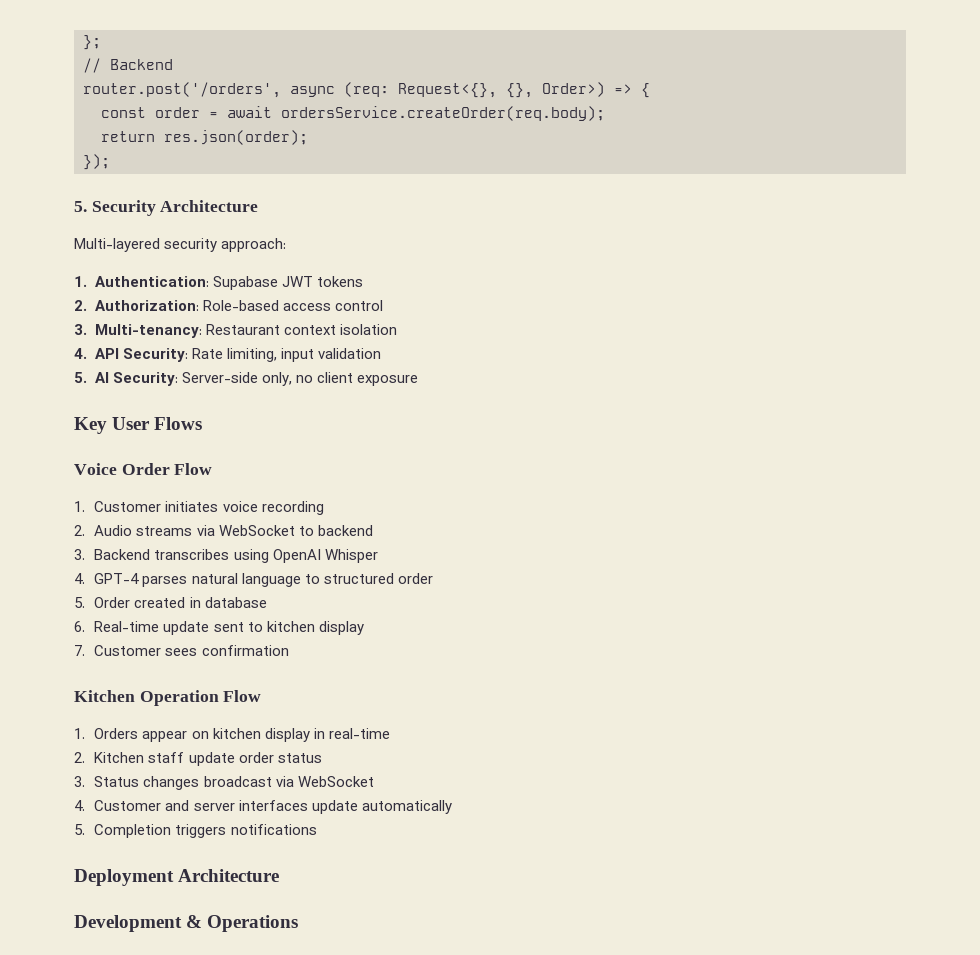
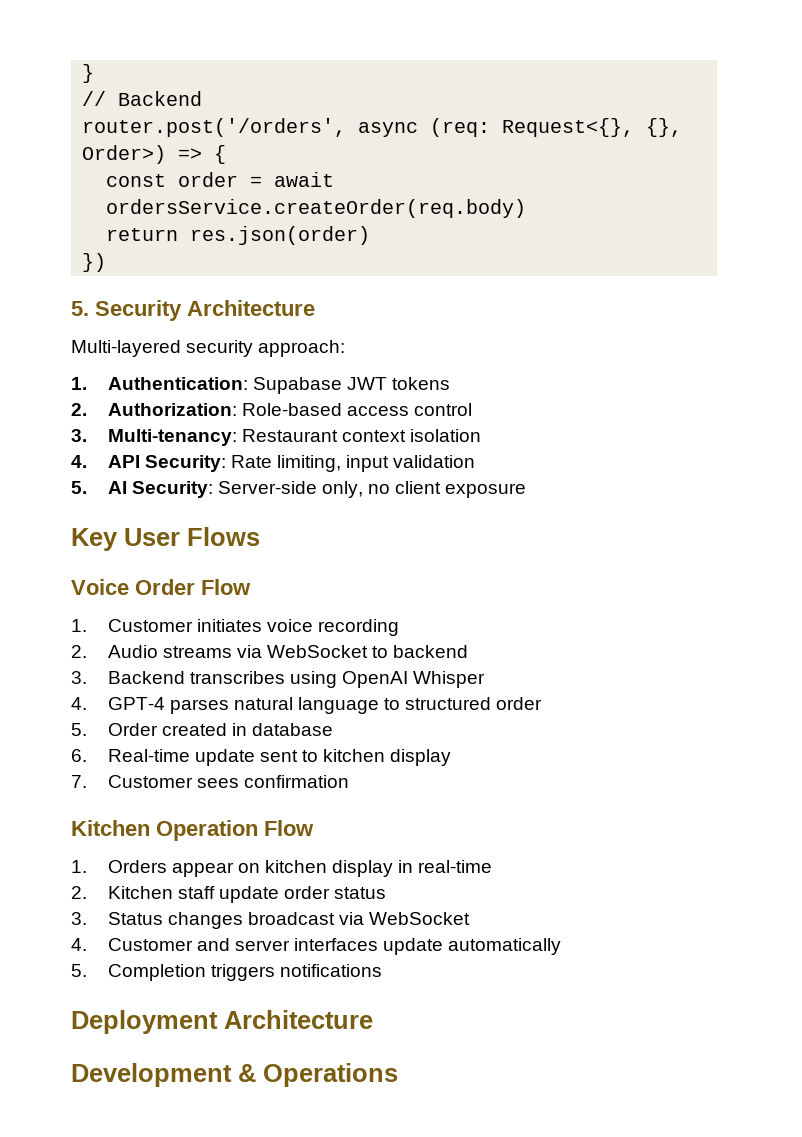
- };
+ }
- const order = await ordersService.createOrder(req.body);
+ const order = await ordersService.createOrder(req.body)
- return res.json(order);
- });
+ return res.json(order)
+ })

